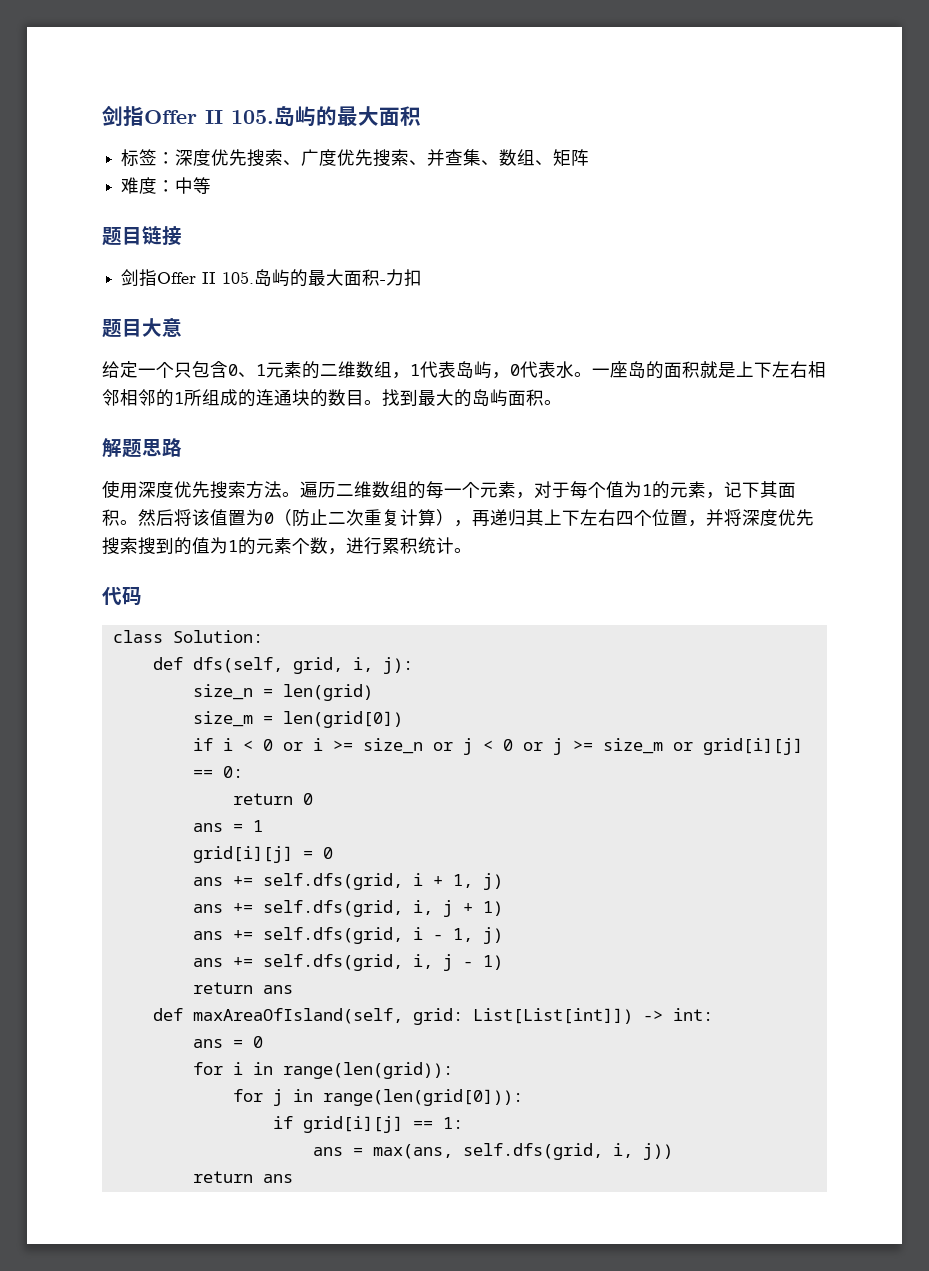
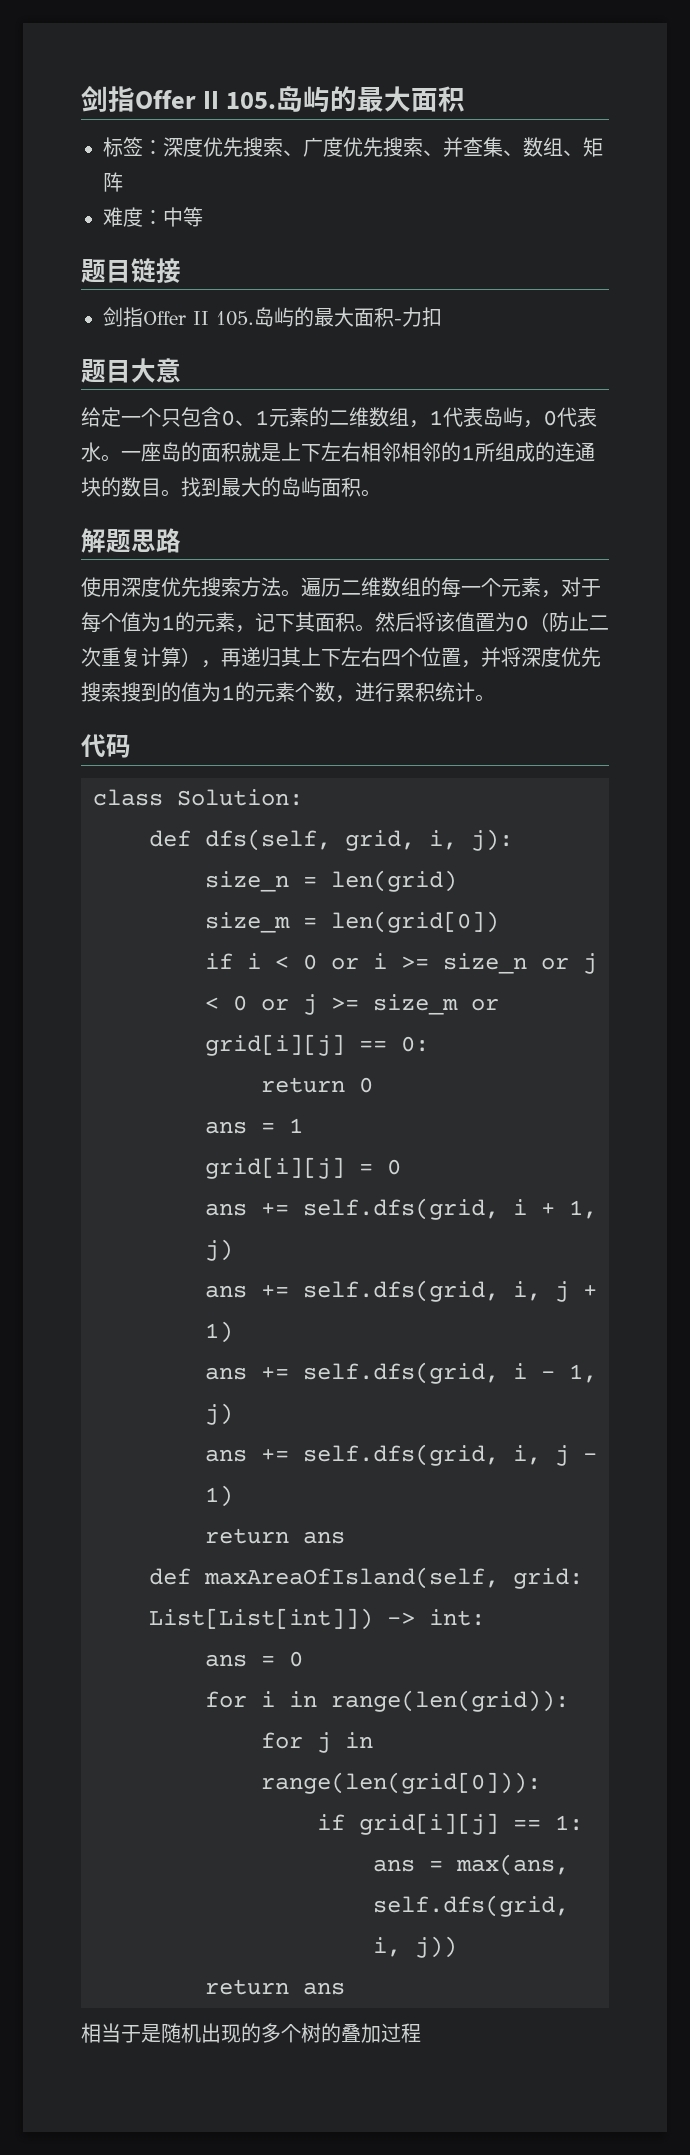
+ 相当于是随机出现的多个树的叠加过程

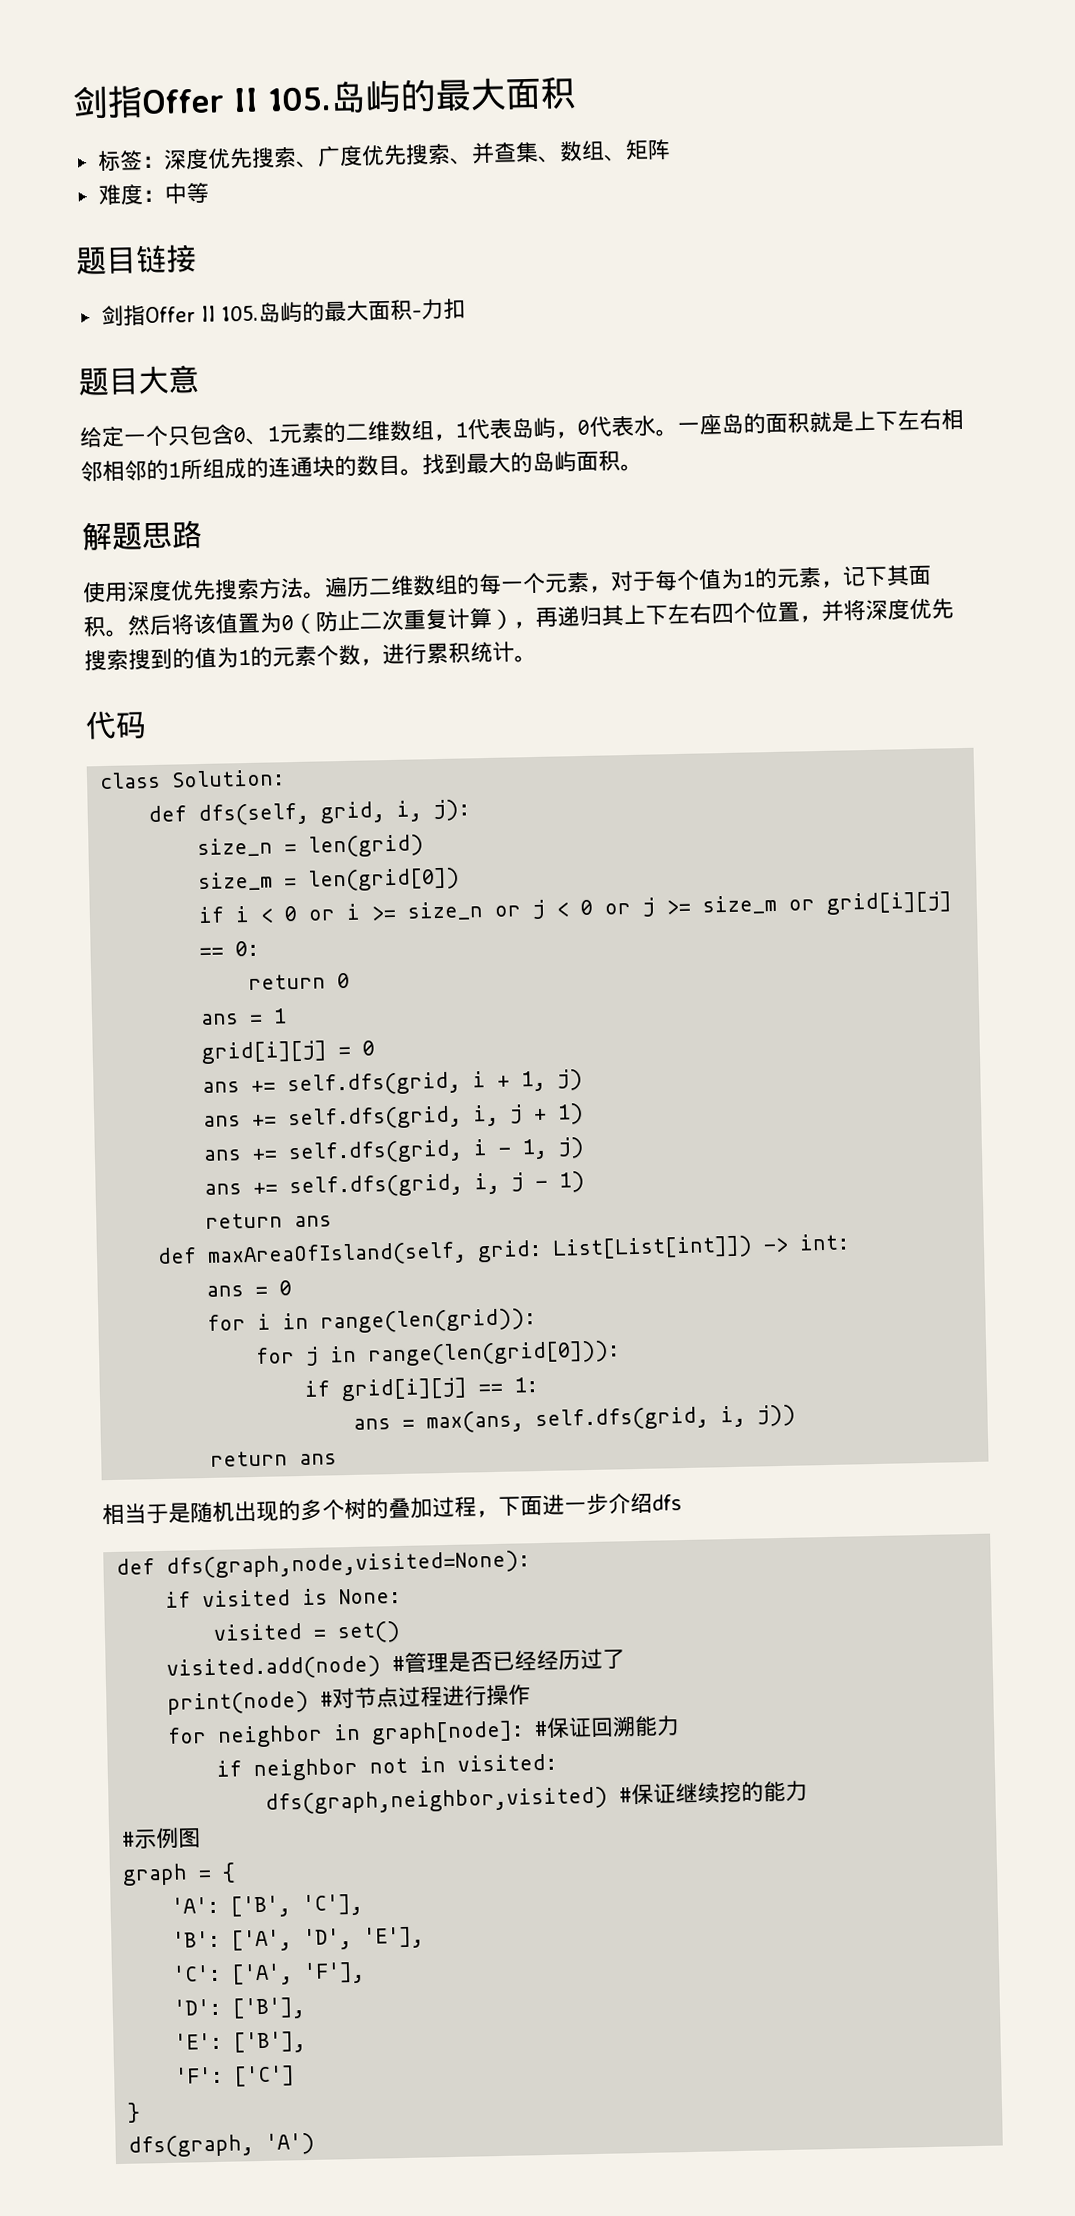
- 相当于是随机出现的多个树的叠加过程
+ 相当于是随机出现的多个树的叠加过程，下面进一步介绍dfs
+ def dfs(graph,node,visited=None):
+ if visited is None:
+ visited = set()
+ visited.add(node) #管理是否已经经历过了
+ print(node) #对节点过程进行操作
+ for neighbor in graph[node]: #保证回溯能力
+ if neighbor not in visited:
+ dfs(graph,neighbor,visited) #保证继续挖的能力
+ #示例图
+ graph = {
+ 'A': ['B', 'C'],
+ 'B': ['A', 'D', 'E'],
+ 'C': ['A', 'F'],
+ 'D': ['B'],
+ 'E': ['B'],
+ 'F': ['C']
+ }
+ dfs(graph, 'A')

